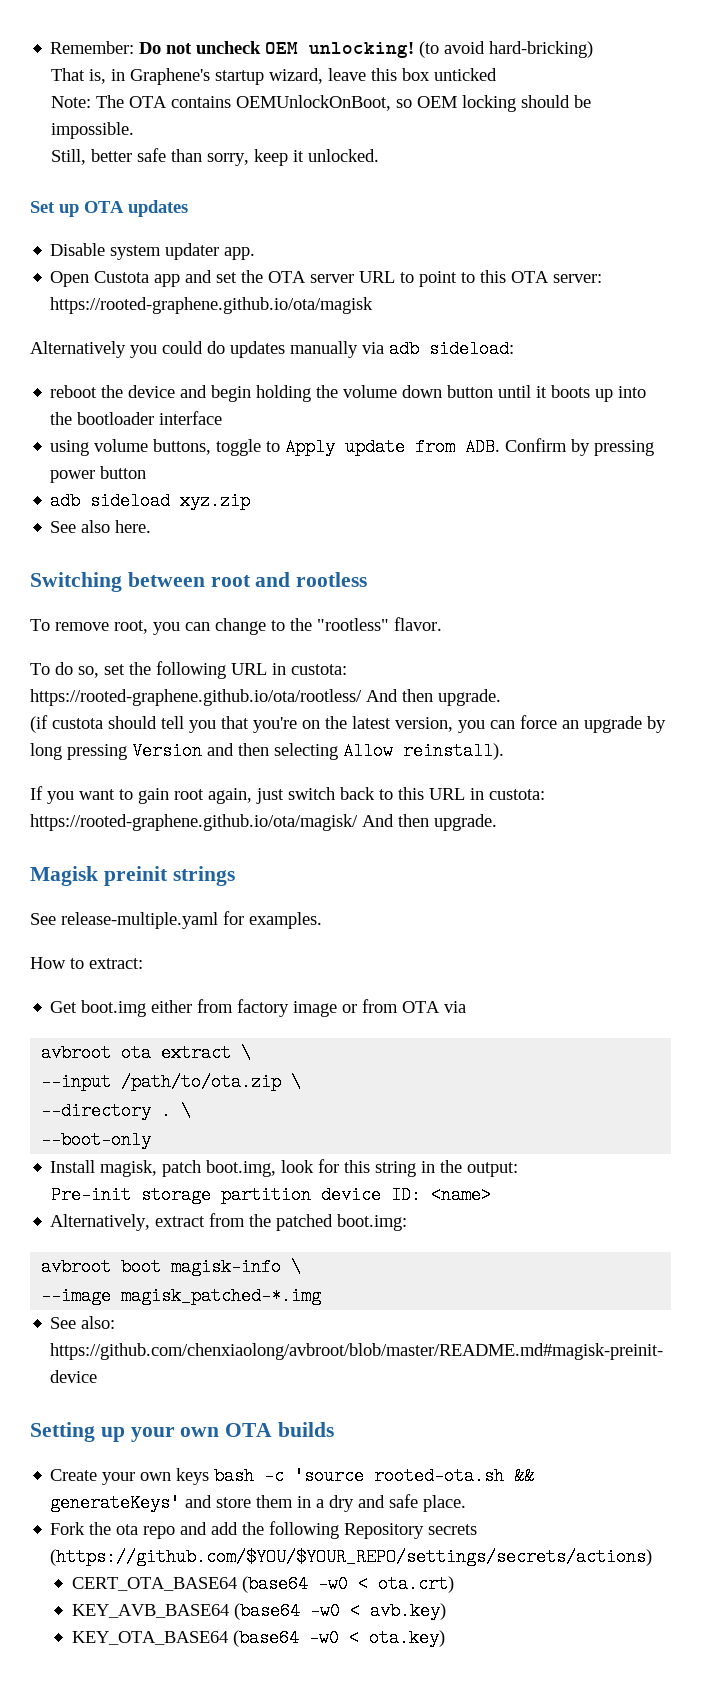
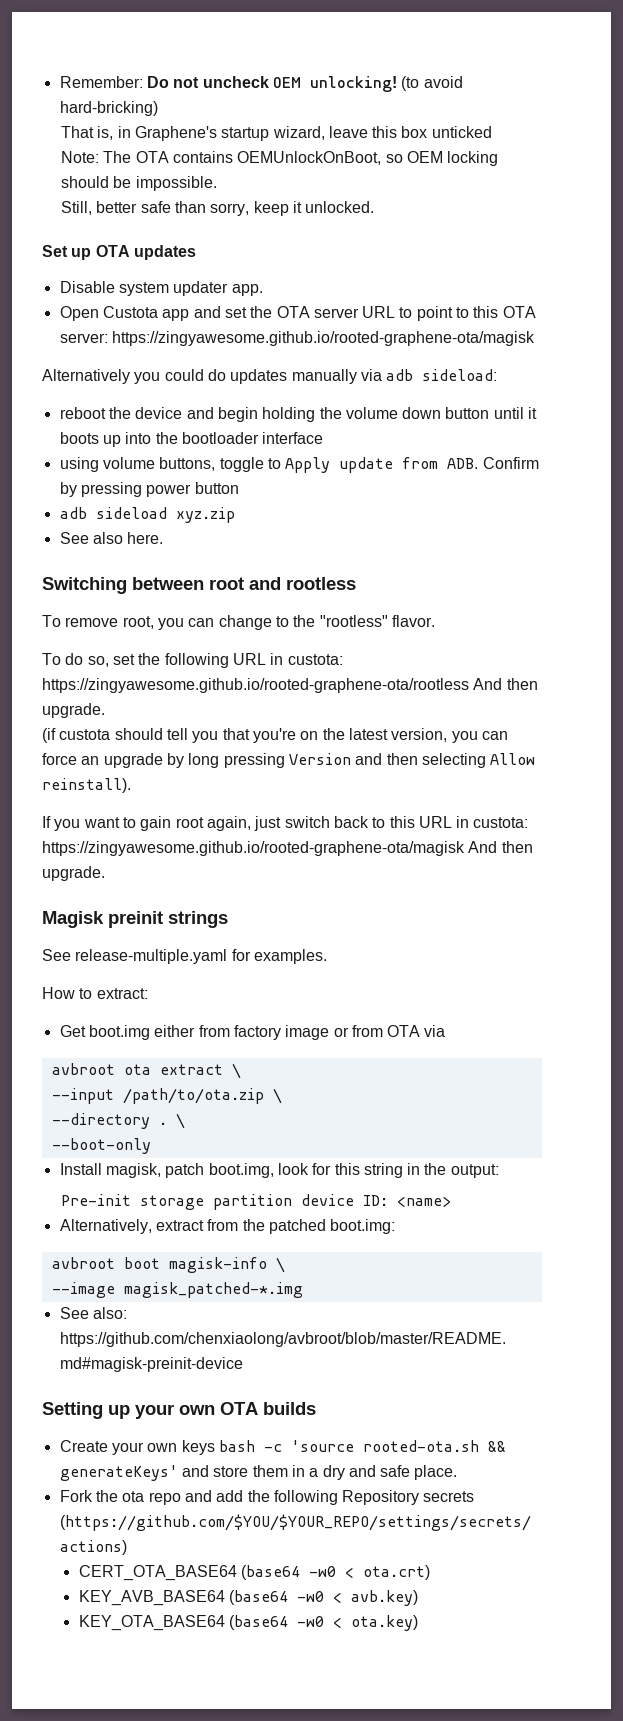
- Open Custota app and set the OTA server URL to point to this OTA server: https://rooted-graphene.github.io/ota/magisk
+ Open Custota app and set the OTA server URL to point to this OTA server: https://zingyawesome.github.io/rooted-graphene-ota/magisk
- To do so, set the following URL in custota: https://rooted-graphene.github.io/ota/rootless/ And then upgrade.
+ To do so, set the following URL in custota: https://zingyawesome.github.io/rooted-graphene-ota/rootless And then upgrade.
- If you want to gain root again, just switch back to this URL in custota: https://rooted-graphene.github.io/ota/magisk/ And then upgrade.
+ If you want to gain root again, just switch back to this URL in custota: https://zingyawesome.github.io/rooted-graphene-ota/magisk And then upgrade.

